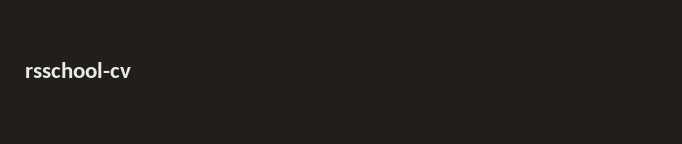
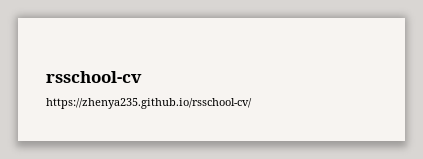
+ https://zhenya235.github.io/rsschool-cv/

